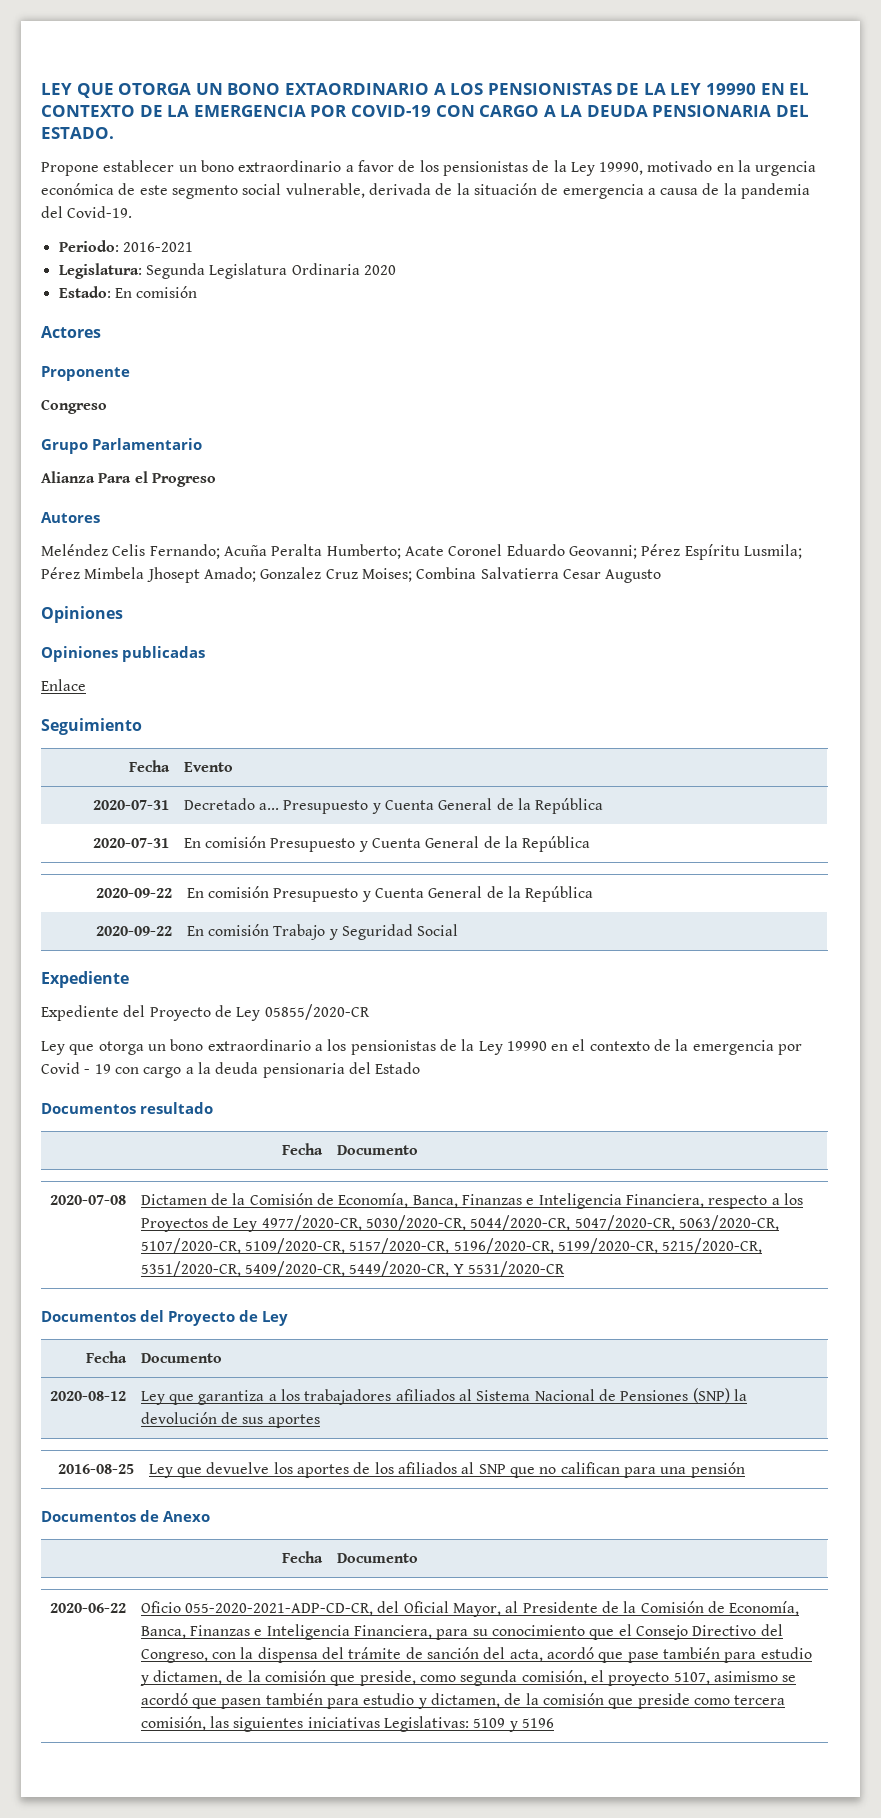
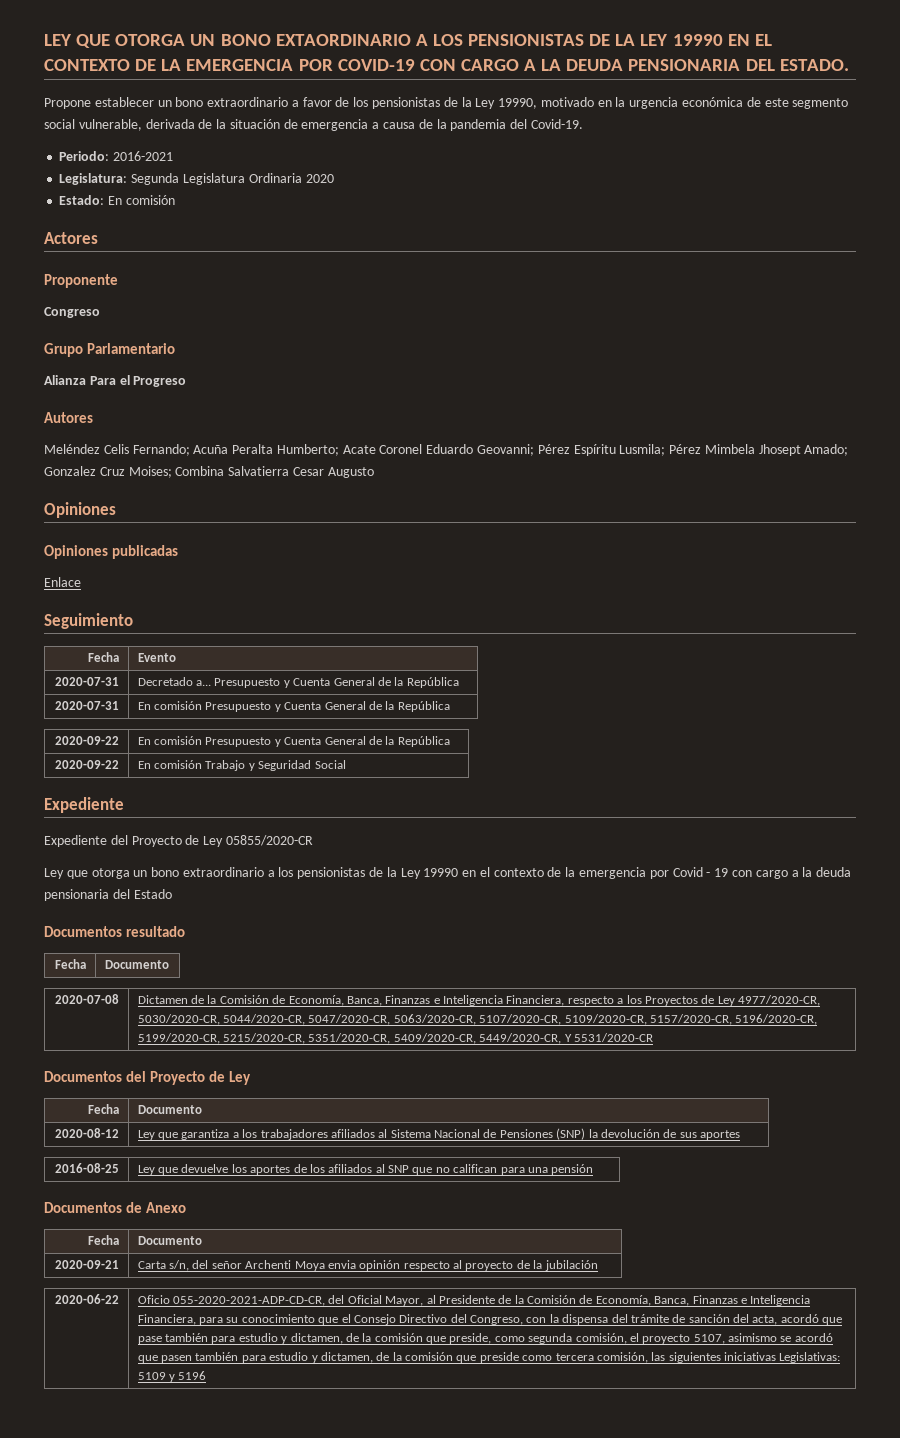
+ 2020-09-21 | Carta s/n, del señor Archenti Moya envia opinión respecto al proyecto de la jubilación

